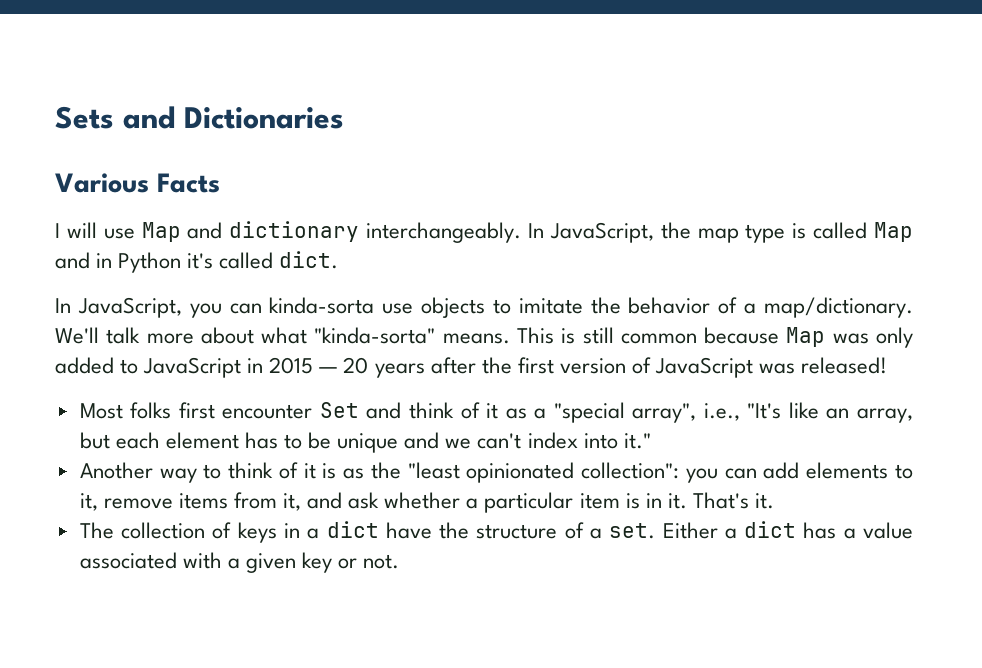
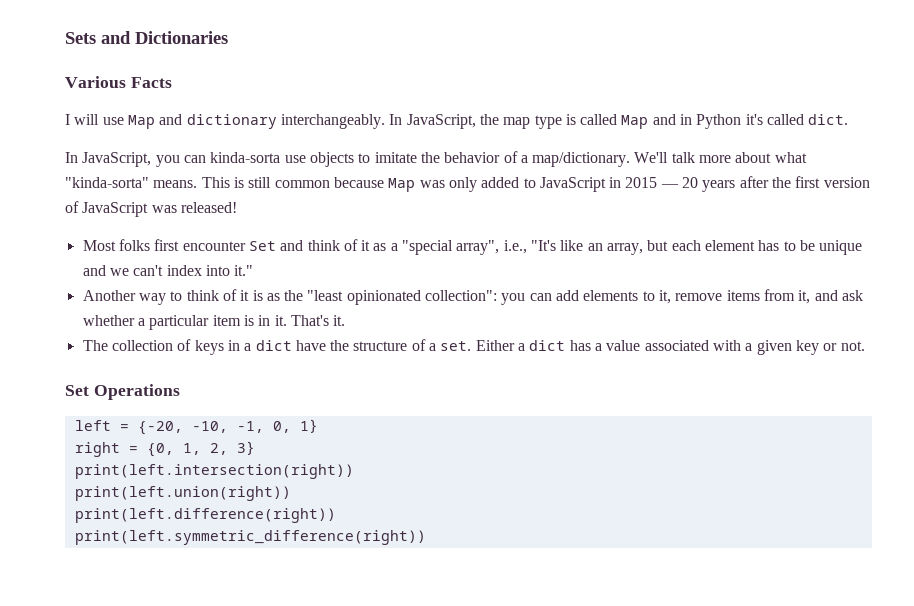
+ Set Operations
+ left = {-20, -10, -1, 0, 1}
+ right = {0, 1, 2, 3}
+ print(left.intersection(right))
+ print(left.union(right))
+ print(left.difference(right))
+ print(left.symmetric_difference(right))

